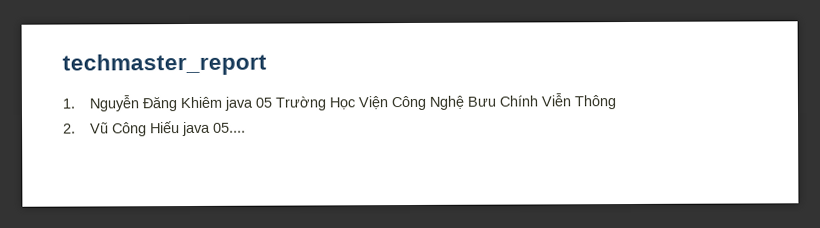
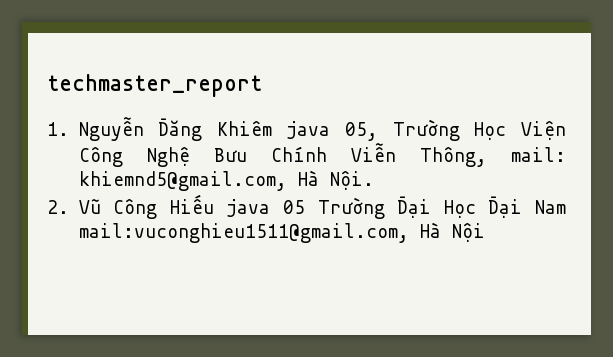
- 1. Nguyễn Đăng Khiêm java 05 Trường Học Viện Công Nghệ Bưu Chính Viễn Thông
+ 1. Nguyễn Đăng Khiêm java 05, Trường Học Viện Công Nghệ Bưu Chính Viễn Thông, mail: khiemnd5@gmail.com, Hà Nội.
- 2. Vũ Công Hiếu java 05....
+ 2. Vũ Công Hiếu java 05 Trường Đại Học Đại Nam mail:vuconghieu1511@gmail.com, Hà Nội

